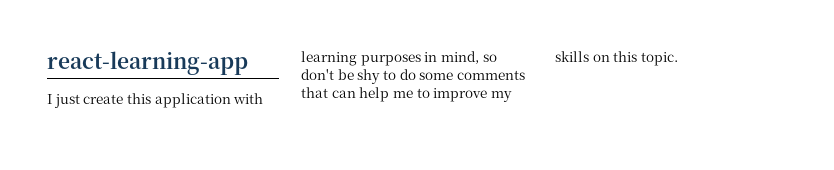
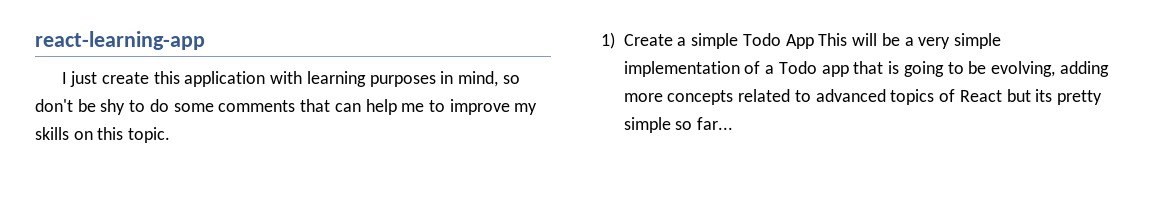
+ 1) Create a simple Todo App This will be a very simple implementation of a Todo app that is going to be evolving, adding more concepts related to advanced topics of React but its pretty simple so far...

